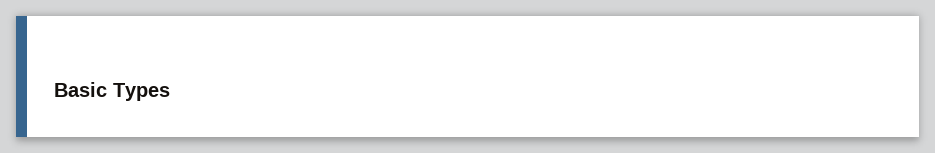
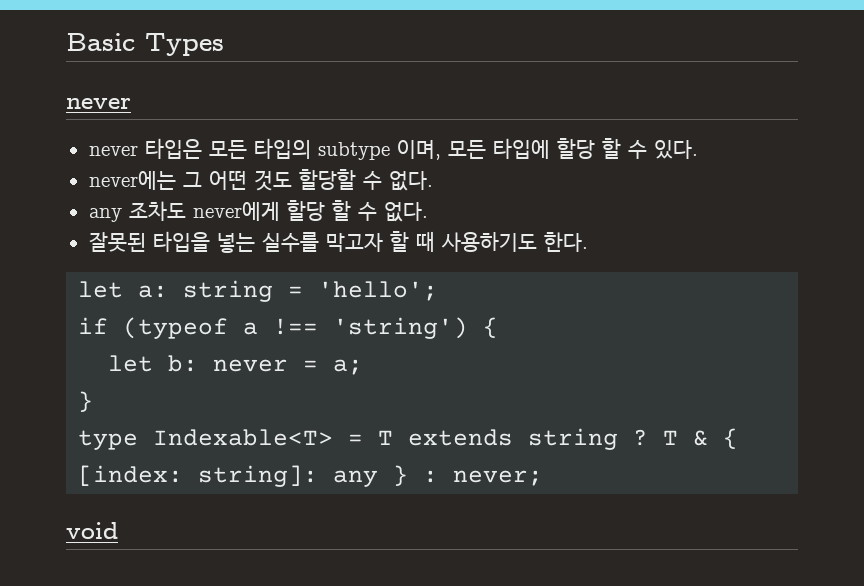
  Basic Types
+ never
+ never 타입은 모든 타입의 subtype 이며, 모든 타입에 할당 할 수 있다.
+ never에는 그 어떤 것도 할당할 수 없다.
+ any 조차도 never에게 할당 할 수 없다.
+ 잘못된 타입을 넣는 실수를 막고자 할 때 사용하기도 한다.
+ let a: string = 'hello';
+ if (typeof a !== 'string') {
+ let b: never = a;
+ }
+ type Indexable<T> = T extends string ? T & { [index: string]: any } : never;
+ void

